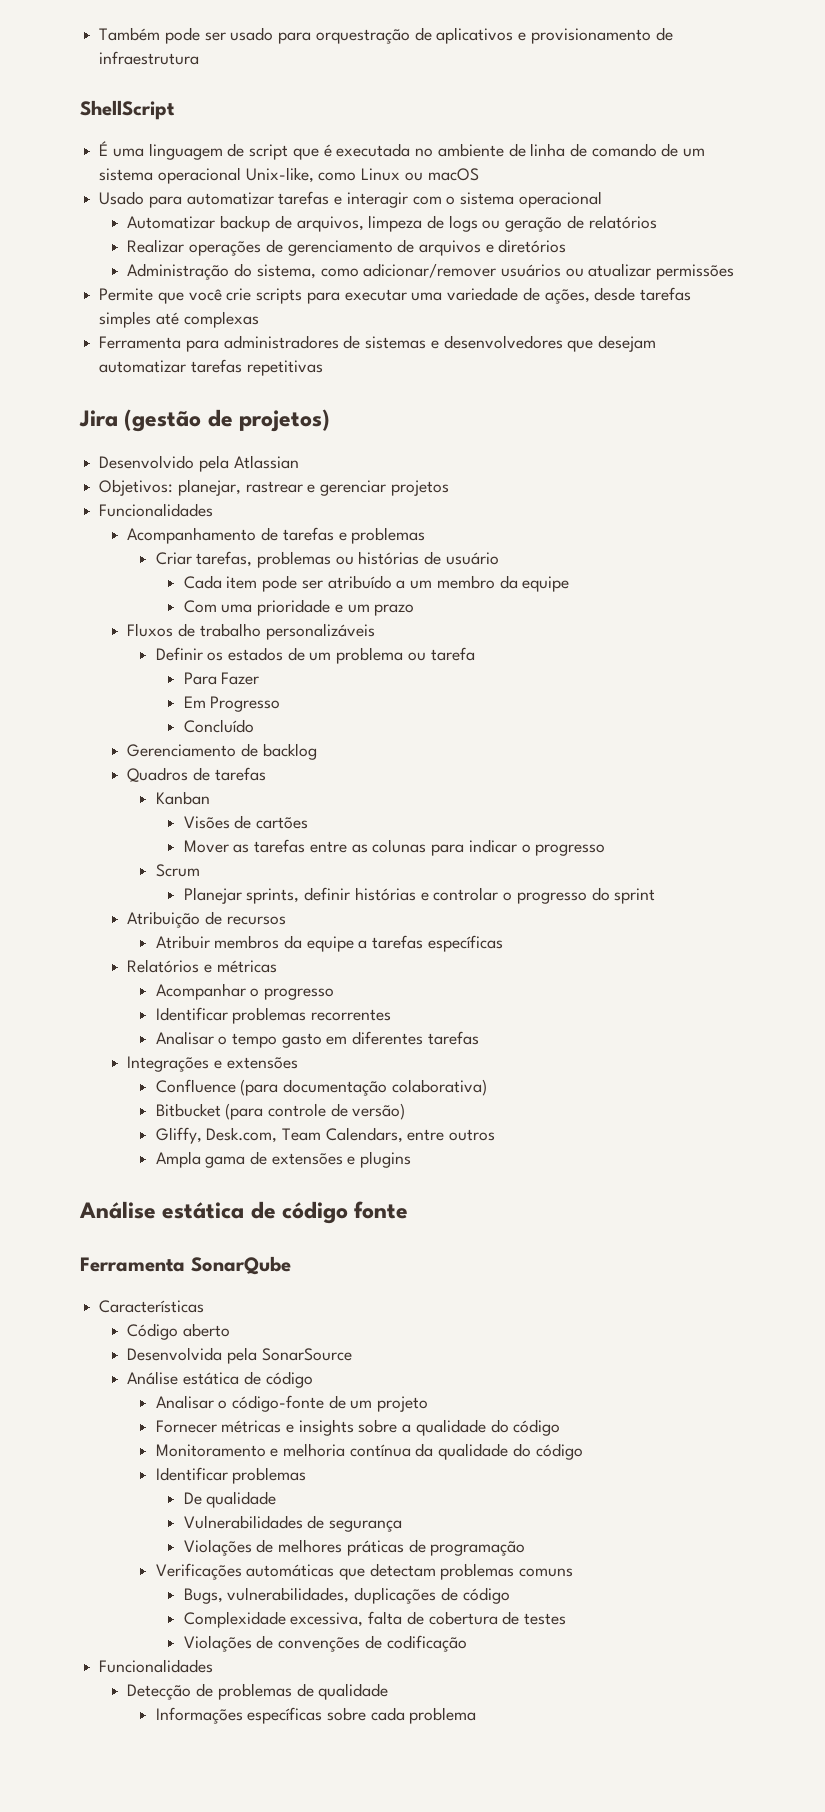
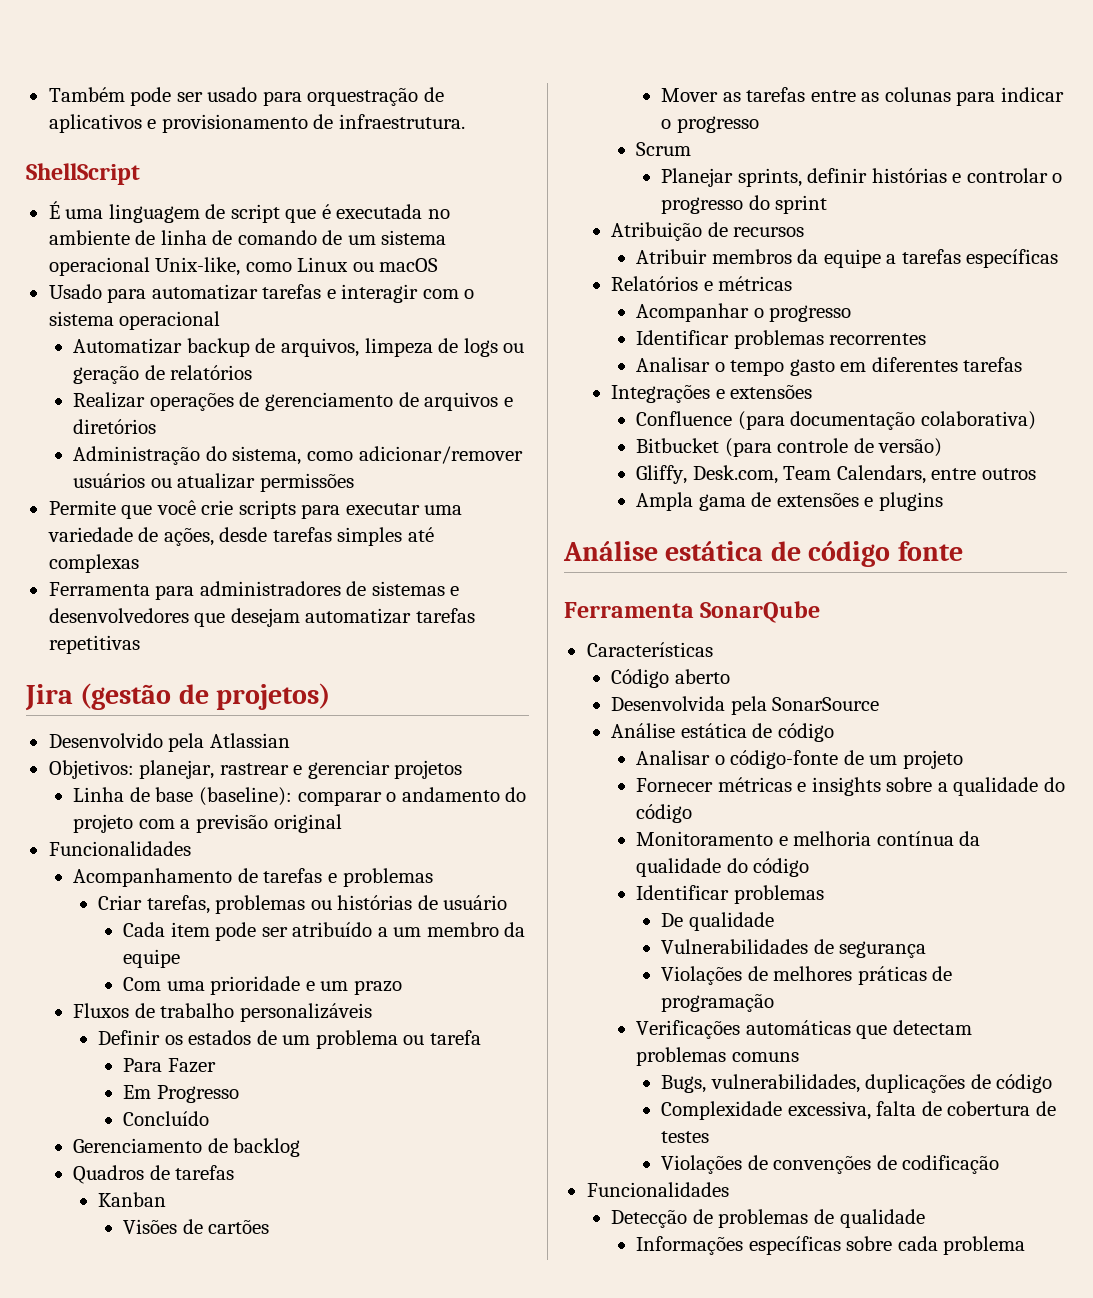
- Também pode ser usado para orquestração de aplicativos e provisionamento de infraestrutura
+ Também pode ser usado para orquestração de aplicativos e provisionamento de infraestrutura.
+ Linha de base (baseline): comparar o andamento do projeto com a previsão original

